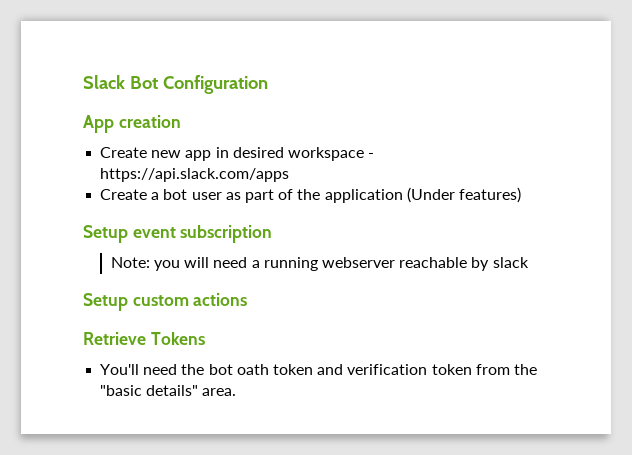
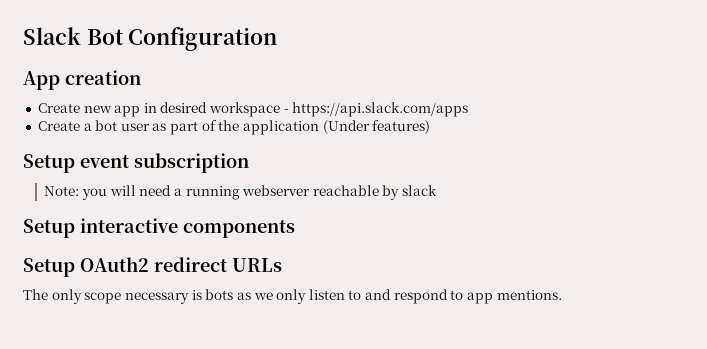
- Setup custom actions
- Retrieve Tokens
- You'll need the bot oath token and verification token from the "basic details" area.
+ Setup interactive components
+ Setup OAuth2 redirect URLs
+ The only scope necessary is bots as we only listen to and respond to app mentions.

